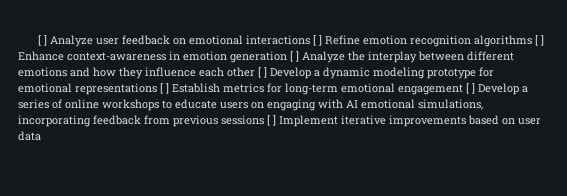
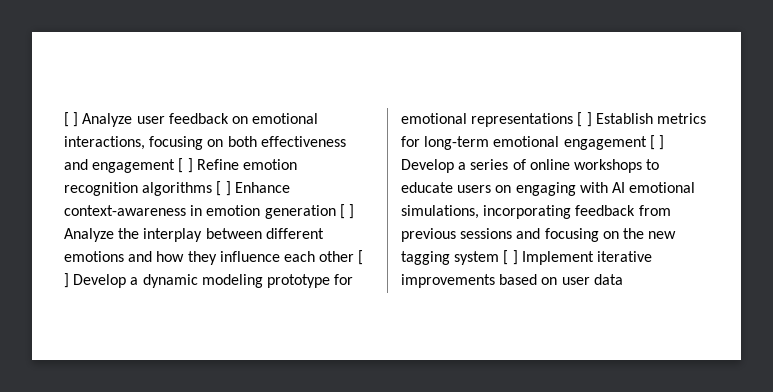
- [ ] Analyze user feedback on emotional interactions [ ] Refine emotion recognition algorithms [ ] Enhance context-awareness in emotion generation [ ] Analyze the interplay between different emotions and how they influence each other [ ] Develop a dynamic modeling prototype for emotional representations [ ] Establish metrics for long-term emotional engagement [ ] Develop a series of online workshops to educate users on engaging with AI emotional simulations, incorporating feedback from previous sessions [ ] Implement iterative improvements based on user data
+ [ ] Analyze user feedback on emotional interactions, focusing on both effectiveness and engagement [ ] Refine emotion recognition algorithms [ ] Enhance context-awareness in emotion generation [ ] Analyze the interplay between different emotions and how they influence each other [ ] Develop a dynamic modeling prototype for emotional representations [ ] Establish metrics for long-term emotional engagement [ ] Develop a series of online workshops to educate users on engaging with AI emotional simulations, incorporating feedback from previous sessions and focusing on the new tagging system [ ] Implement iterative improvements based on user data

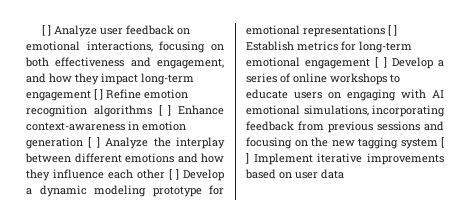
- [ ] Analyze user feedback on emotional interactions, focusing on both effectiveness and engagement [ ] Refine emotion recognition algorithms [ ] Enhance context-awareness in emotion generation [ ] Analyze the interplay between different emotions and how they influence each other [ ] Develop a dynamic modeling prototype for emotional representations [ ] Establish metrics for long-term emotional engagement [ ] Develop a series of online workshops to educate users on engaging with AI emotional simulations, incorporating feedback from previous sessions and focusing on the new tagging system [ ] Implement iterative improvements based on user data
+ [ ] Analyze user feedback on emotional interactions, focusing on both effectiveness and engagement, and how they impact long-term engagement [ ] Refine emotion recognition algorithms [ ] Enhance context-awareness in emotion generation [ ] Analyze the interplay between different emotions and how they influence each other [ ] Develop a dynamic modeling prototype for emotional representations [ ] Establish metrics for long-term emotional engagement [ ] Develop a series of online workshops to educate users on engaging with AI emotional simulations, incorporating feedback from previous sessions and focusing on the new tagging system [ ] Implement iterative improvements based on user data

